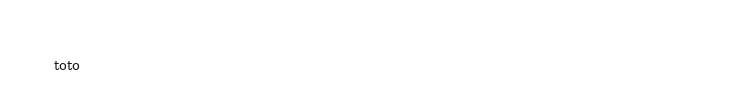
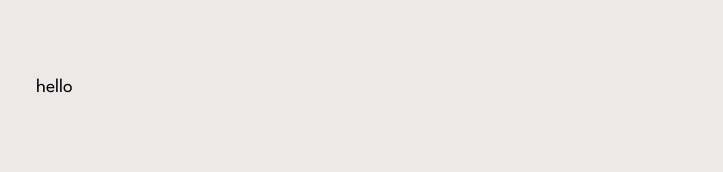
- toto
+ hello

